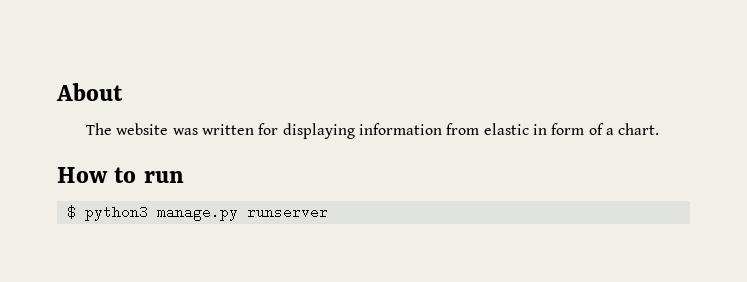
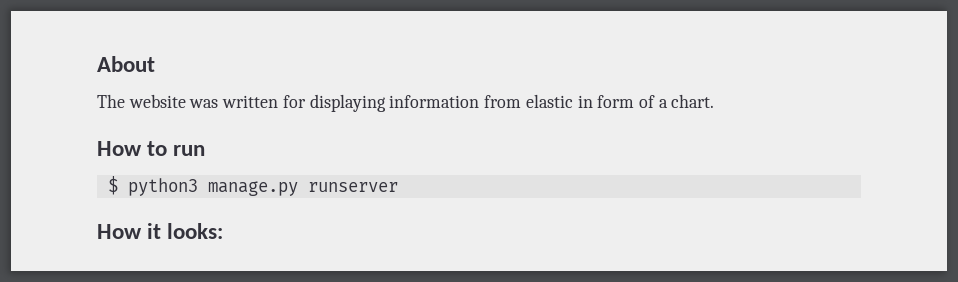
+ How it looks:

